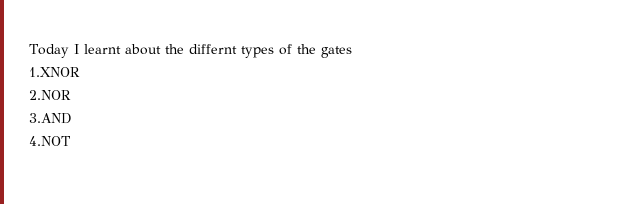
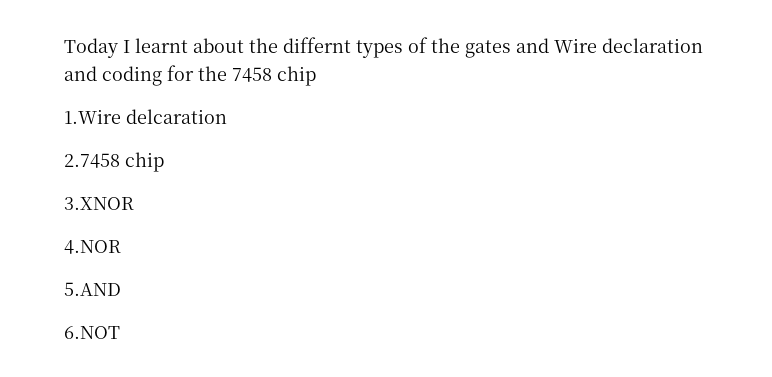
- Today I learnt about the differnt types of the gates
- 1.XNOR
- 2.NOR
- 3.AND
- 4.NOT
+ Today I learnt about the differnt types of the gates and Wire declaration and coding for the 7458 chip
+ 1.Wire delcaration
+ 2.7458 chip
+ 3.XNOR
+ 4.NOR
+ 5.AND
+ 6.NOT

